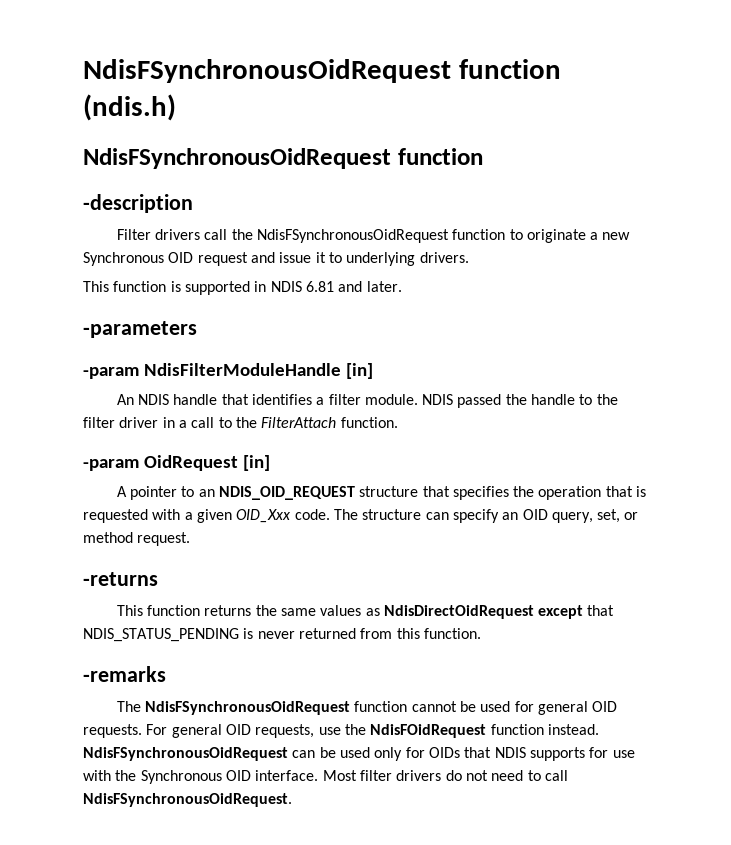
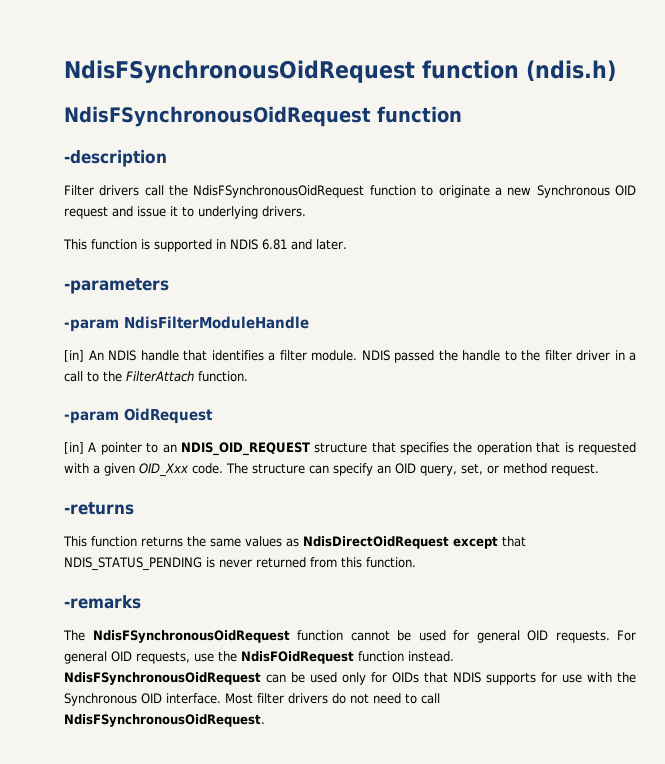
- -param NdisFilterModuleHandle [in]
- An NDIS handle that identifies a filter module.
+ -param NdisFilterModuleHandle
+ [in] An NDIS handle that identifies a filter module.
- -param OidRequest [in]
- A pointer to an NDIS_OID_REQUEST structure that specifies the operation that is requested with a given OID_Xxx code.
+ -param OidRequest
+ [in] A pointer to an NDIS_OID_REQUEST structure that specifies the operation that is requested with a given OID_Xxx code.

